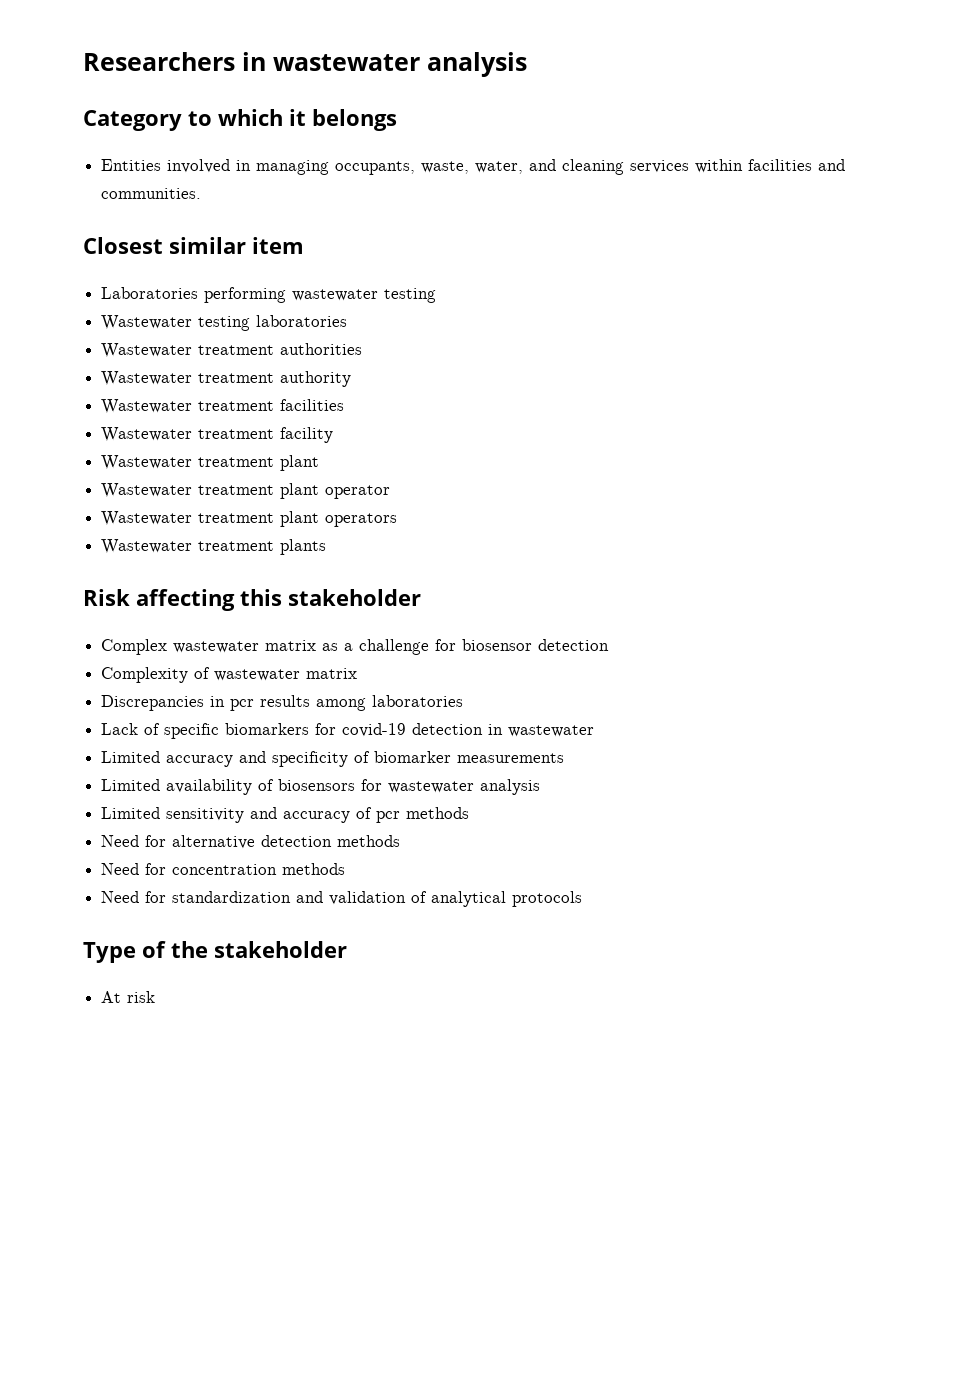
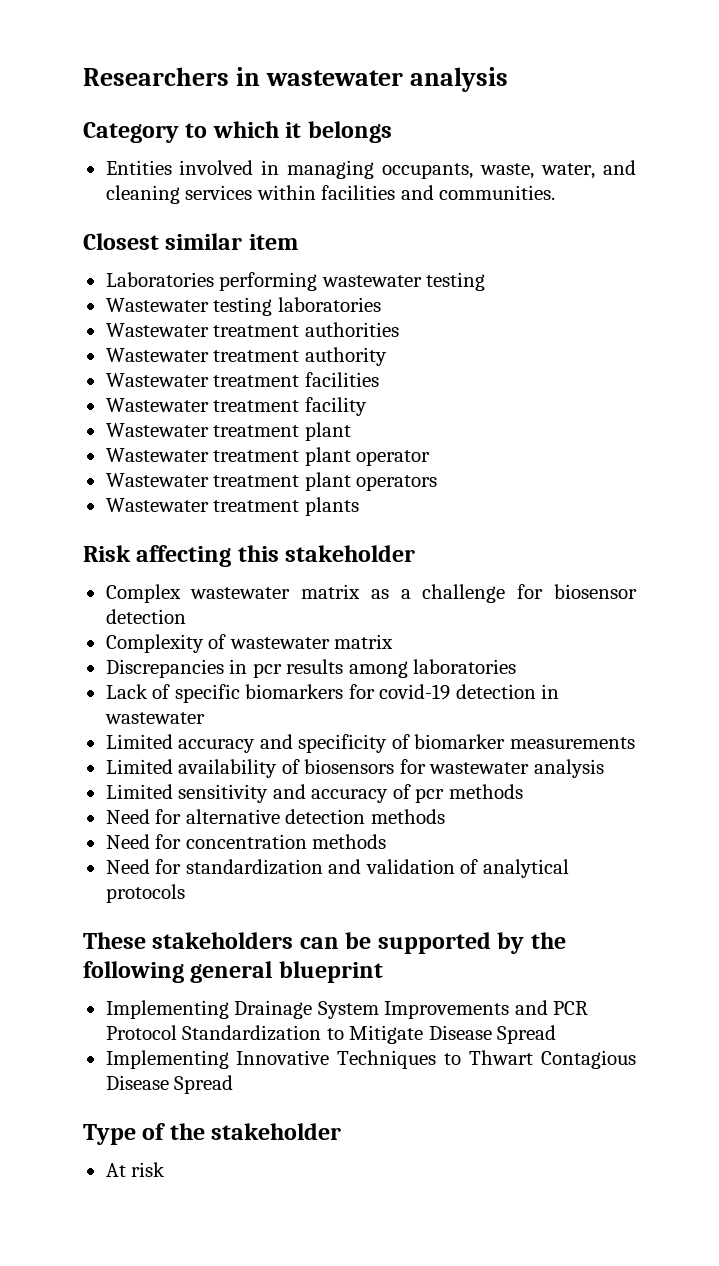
+ These stakeholders can be supported by the following general blueprint
+ Implementing Drainage System Improvements and PCR Protocol Standardization to Mitigate Disease Spread
+ Implementing Innovative Techniques to Thwart Contagious Disease Spread

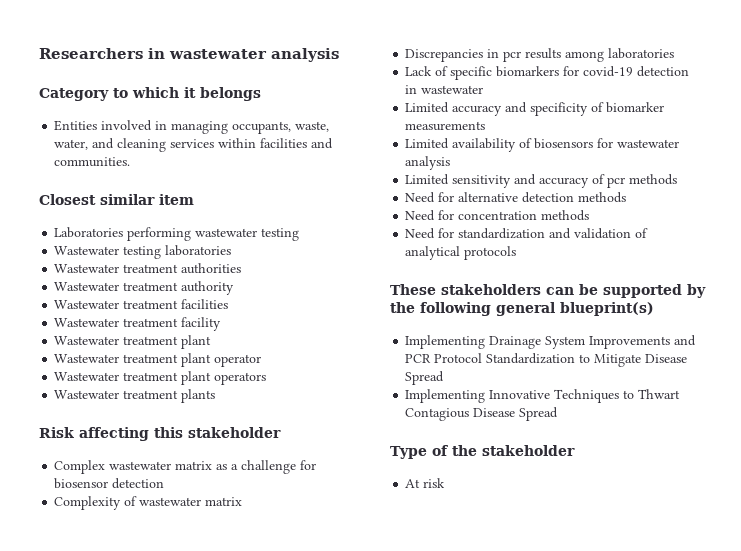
- These stakeholders can be supported by the following general blueprint
+ These stakeholders can be supported by the following general blueprint(s)

